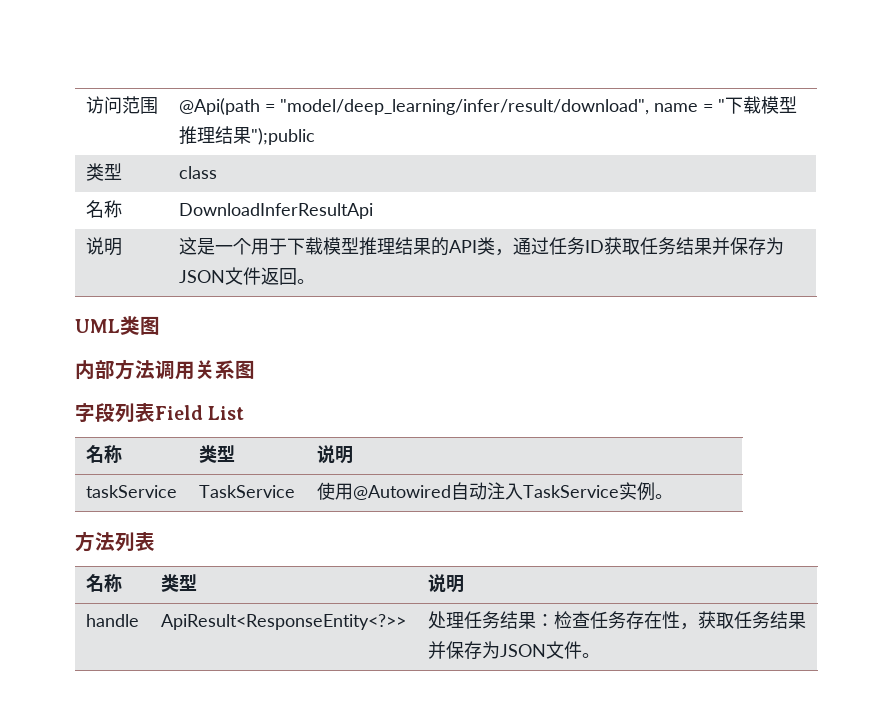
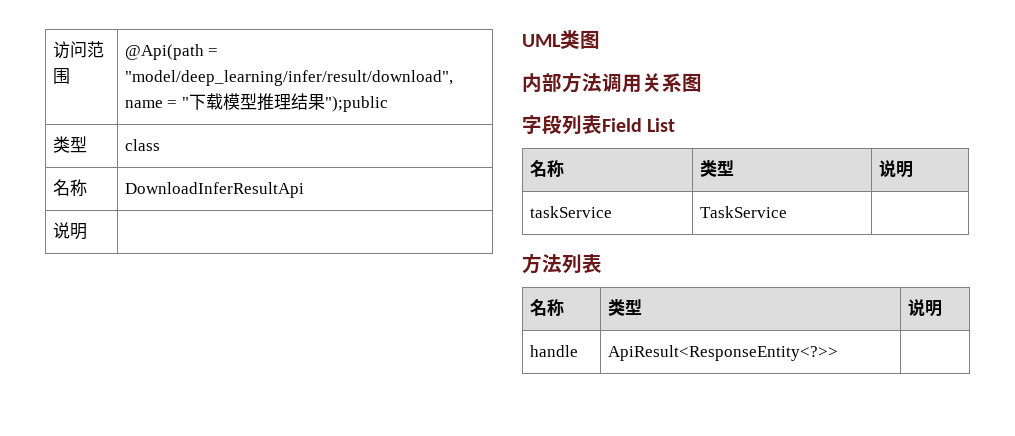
- 说明 | 这是一个用于下载模型推理结果的API类，通过任务ID获取任务结果并保存为JSON文件返回。
+ 说明 |
- taskService | TaskService | 使用@Autowired自动注入TaskService实例。
+ taskService | TaskService |
- handle | ApiResult<ResponseEntity<?>> | 处理任务结果：检查任务存在性，获取任务结果并保存为JSON文件。
+ handle | ApiResult<ResponseEntity<?>> |

